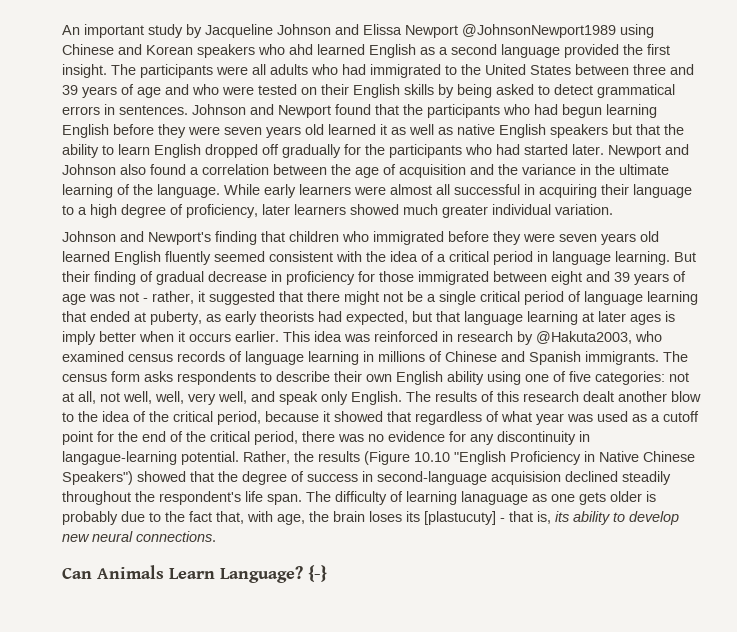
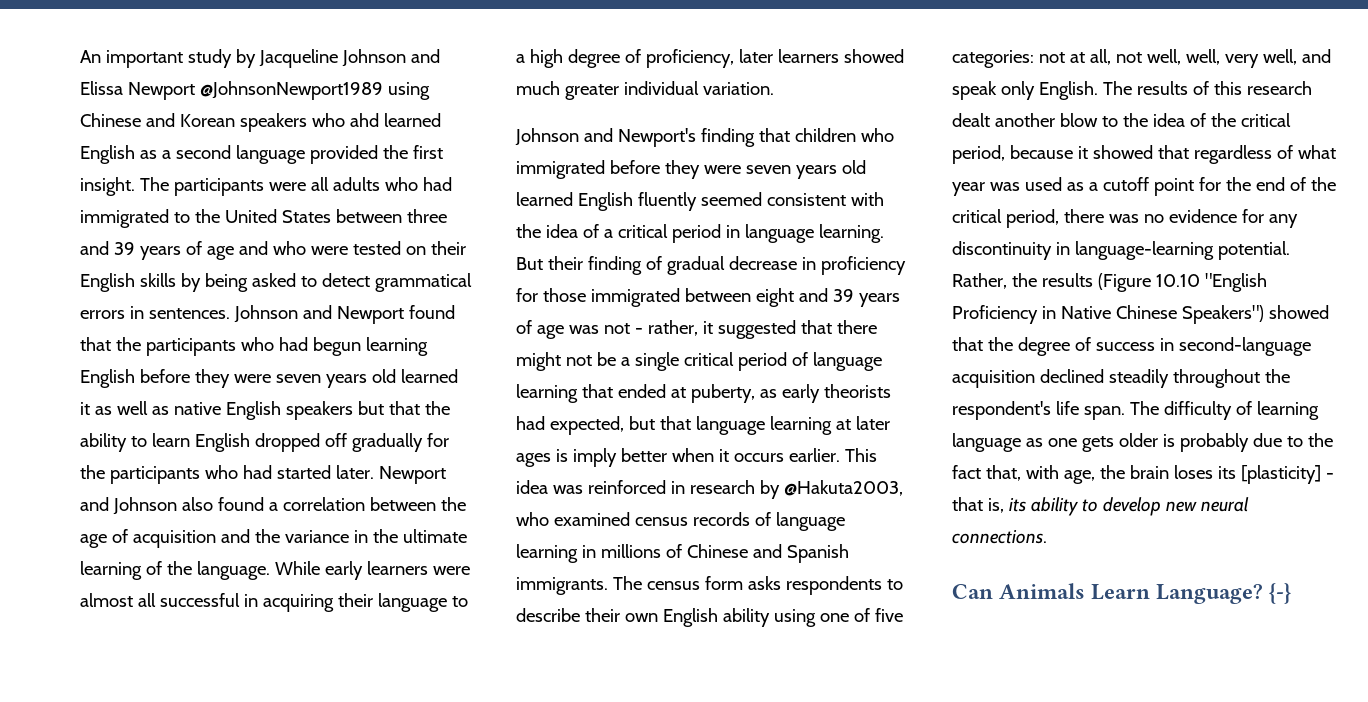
- The results of this research dealt another blow to the idea of the critical period, because it showed that regardless of what year was used as a cutoff point for the end of the critical period, there was no evidence for any discontinuity in langague-learning potential.
+ The results of this research dealt another blow to the idea of the critical period, because it showed that regardless of what year was used as a cutoff point for the end of the critical period, there was no evidence for any discontinuity in language-learning potential.
- Rather, the results (Figure 10.10 "English Proficiency in Native Chinese Speakers") showed that the degree of success in second-language acquisision declined steadily throughout the respondent's life span.
+ Rather, the results (Figure 10.10 "English Proficiency in Native Chinese Speakers") showed that the degree of success in second-language acquisition declined steadily throughout the respondent's life span.
- The difficulty of learning lanaguage as one gets older is probably due to the fact that, with age, the brain loses its [plastucuty] - that is, its ability to develop new neural connections.
+ The difficulty of learning language as one gets older is probably due to the fact that, with age, the brain loses its [plasticity] - that is, its ability to develop new neural connections.

